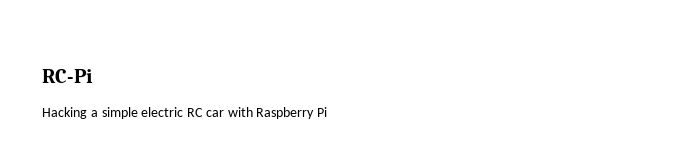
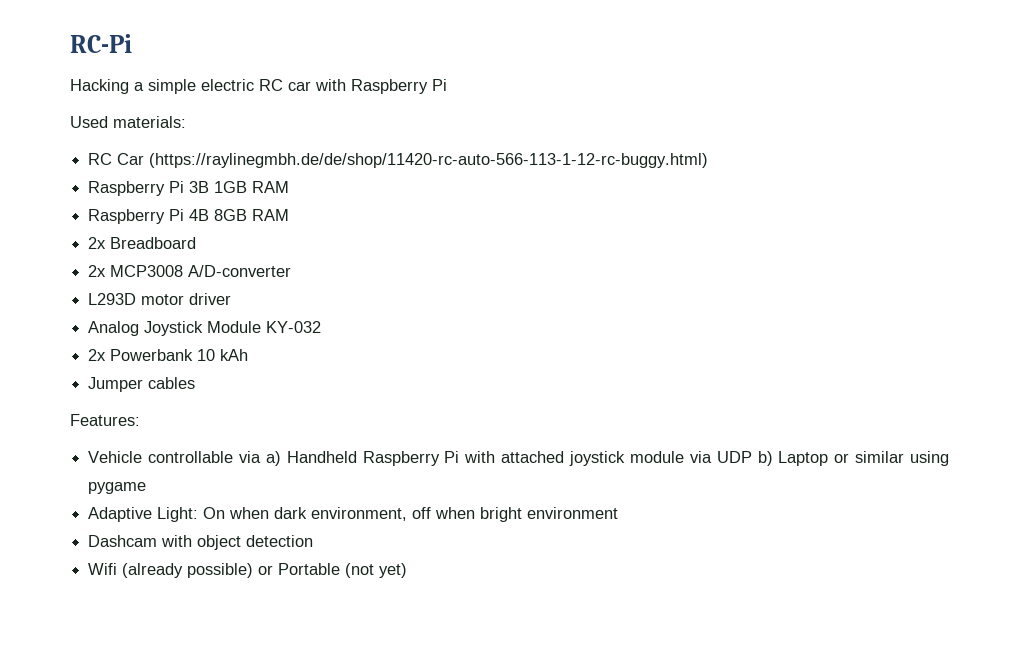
+ Used materials:
+ RC Car (https://raylinegmbh.de/de/shop/11420-rc-auto-566-113-1-12-rc-buggy.html)
+ Raspberry Pi 3B 1GB RAM
+ Raspberry Pi 4B 8GB RAM
+ 2x Breadboard
+ 2x MCP3008 A/D-converter
+ L293D motor driver
+ Analog Joystick Module KY-032
+ 2x Powerbank 10 kAh
+ Jumper cables
+ Features:
+ Vehicle controllable via a) Handheld Raspberry Pi with attached joystick module via UDP b) Laptop or similar using pygame
+ Adaptive Light: On when dark environment, off when bright environment
+ Dashcam with object detection
+ Wifi (already possible) or Portable (not yet)

